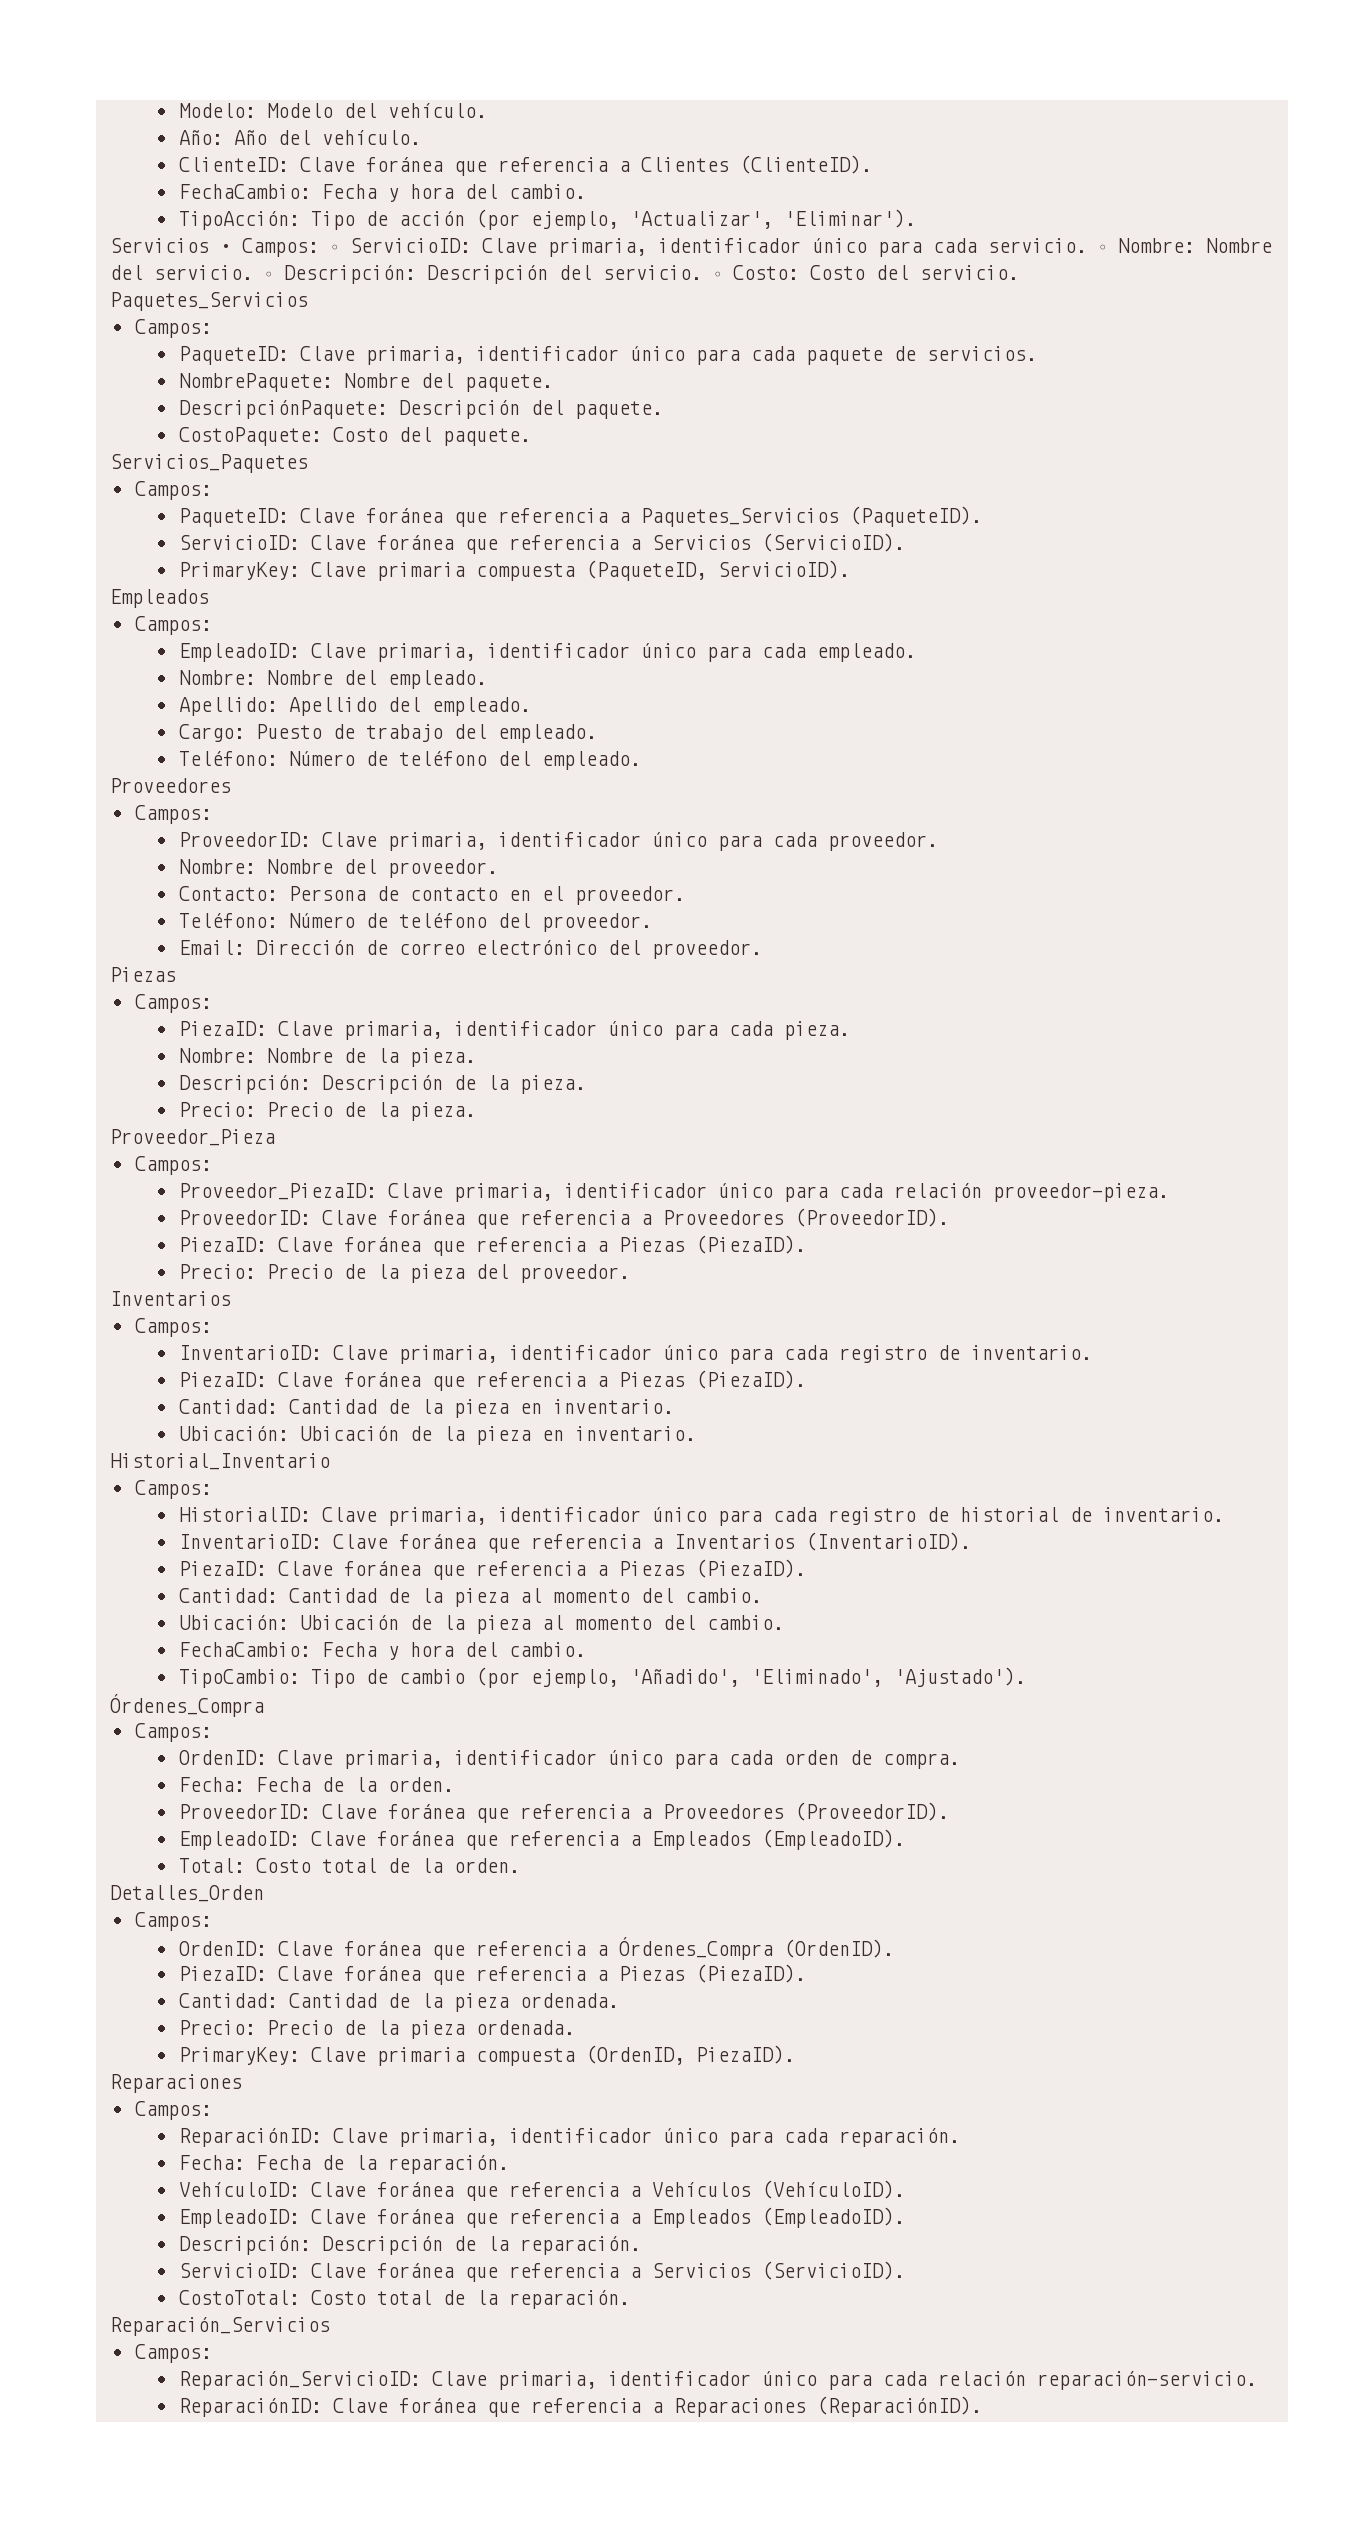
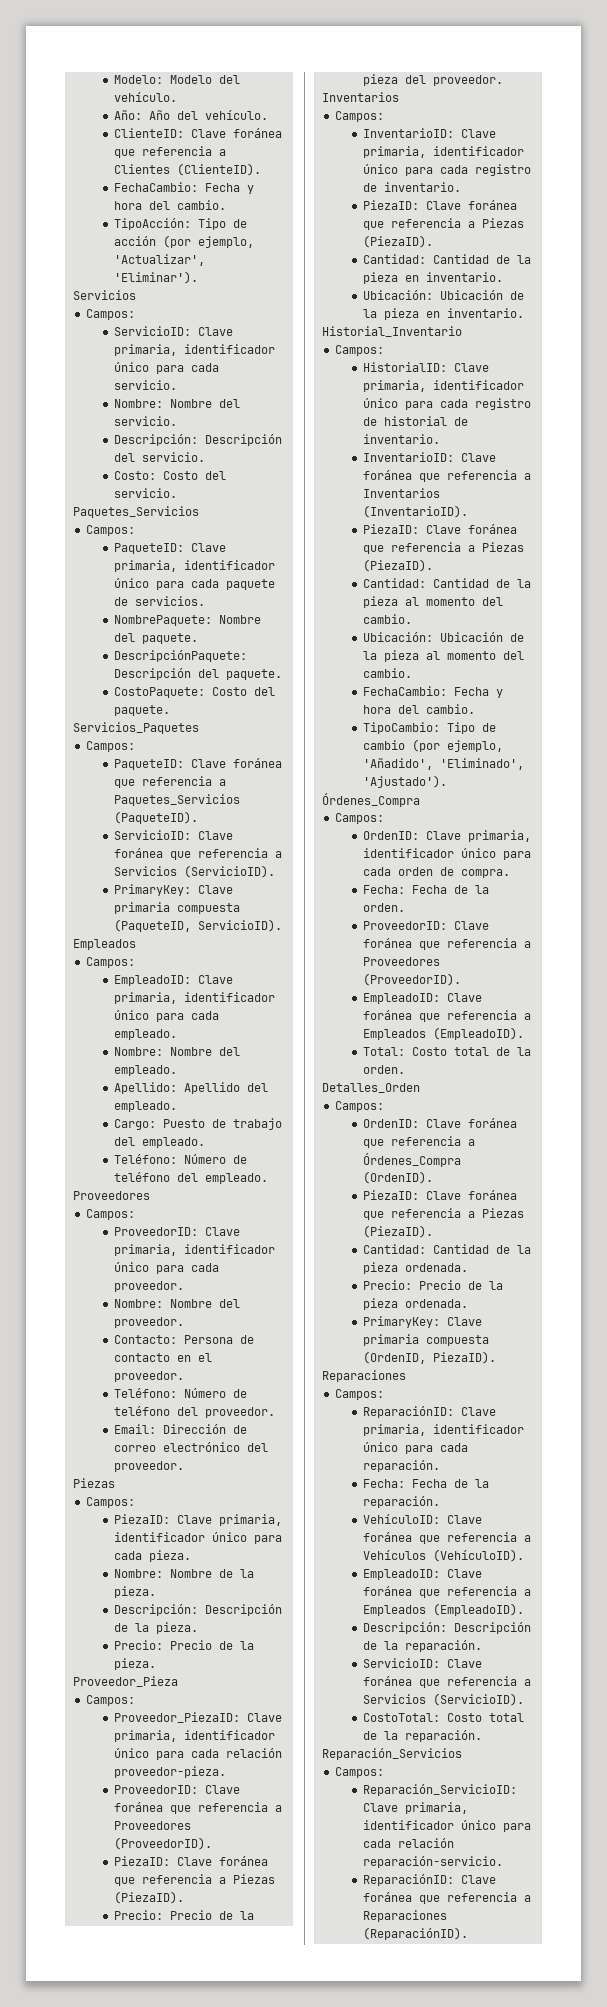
  TipoAcción: Tipo de acción (por ejemplo, 'Actualizar', 'Eliminar').
- Servicios • Campos: ◦ ServicioID: Clave primaria, identificador único para cada servicio. ◦ Nombre: Nombre del servicio. ◦ Descripción: Descripción del servicio. ◦ Costo: Costo del servicio.
+ Servicios
+ Campos:
+ ServicioID: Clave primaria, identificador único para cada servicio.
+ Nombre: Nombre del servicio.
+ Descripción: Descripción del servicio.
+ Costo: Costo del servicio.

